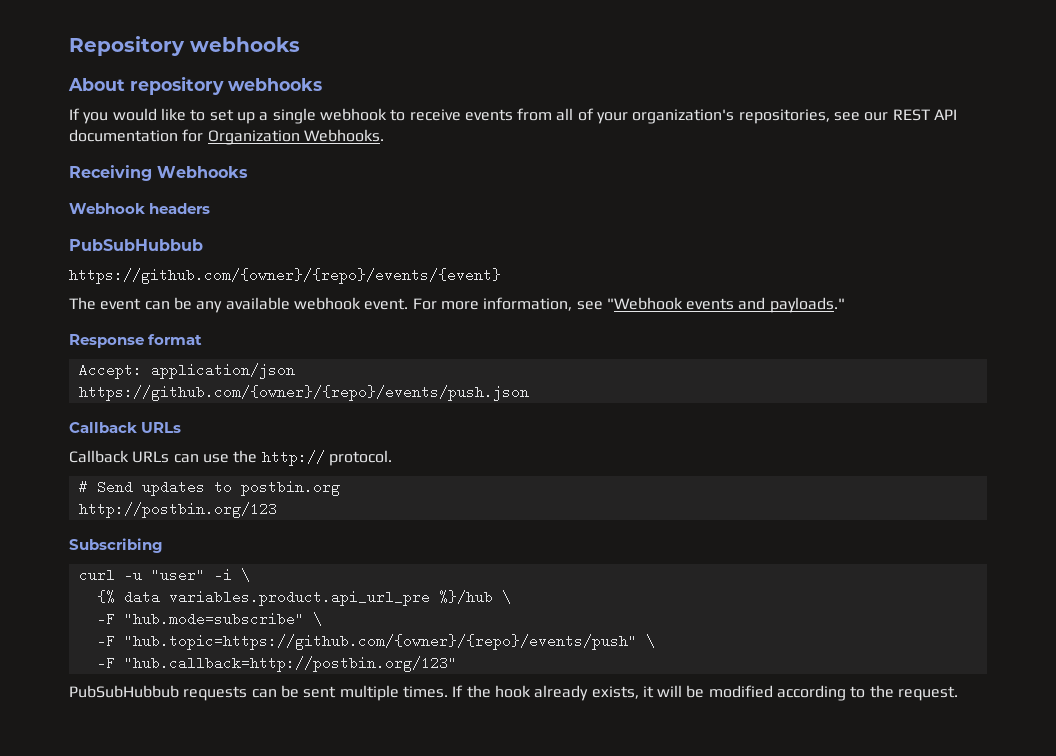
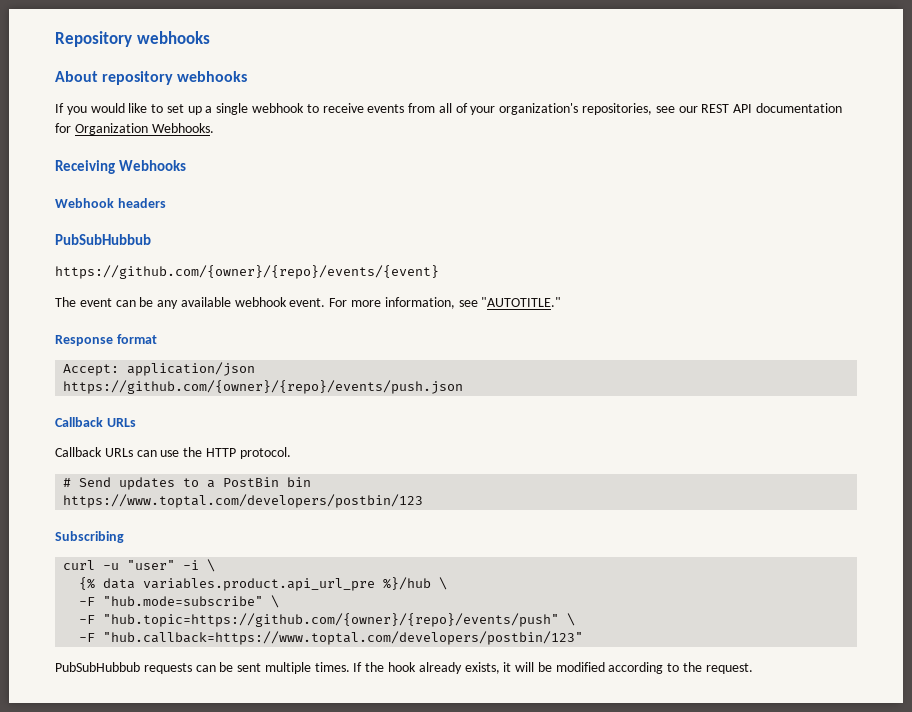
- For more information, see "Webhook events and payloads."
+ For more information, see "AUTOTITLE."
- Callback URLs can use the http:// protocol.
+ Callback URLs can use the HTTP protocol.
- # Send updates to postbin.org
- http://postbin.org/123
+ # Send updates to a PostBin bin
+ https://www.toptal.com/developers/postbin/123
- -F "hub.callback=http://postbin.org/123"
+ -F "hub.callback=https://www.toptal.com/developers/postbin/123"

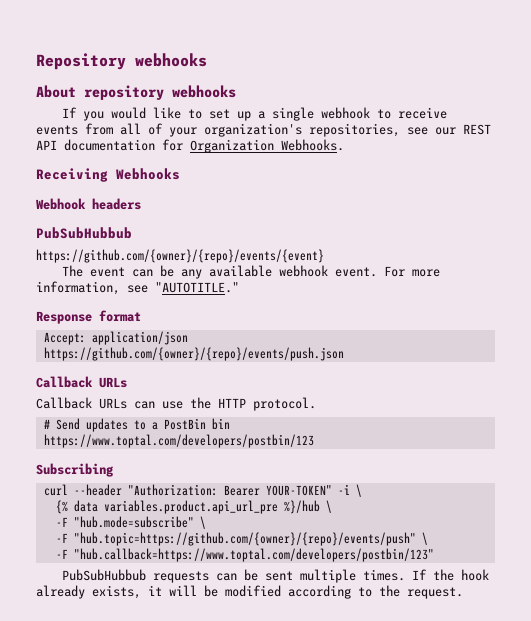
- curl -u "user" -i \
+ curl --header "Authorization: Bearer YOUR-TOKEN" -i \

